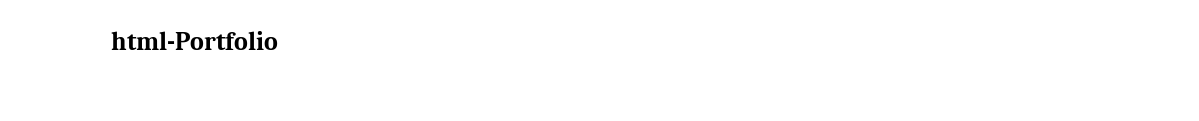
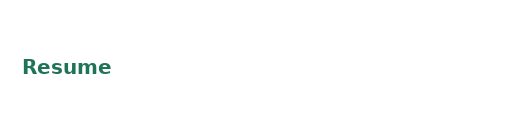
- html-Portfolio
+ Resume

